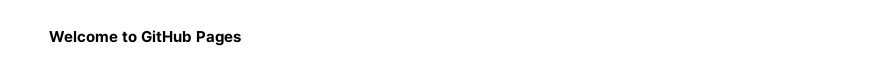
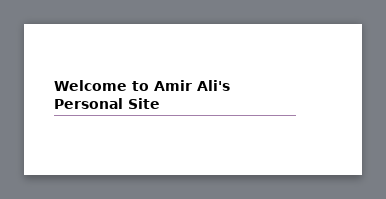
- Welcome to GitHub Pages
+ Welcome to Amir Ali's Personal Site

